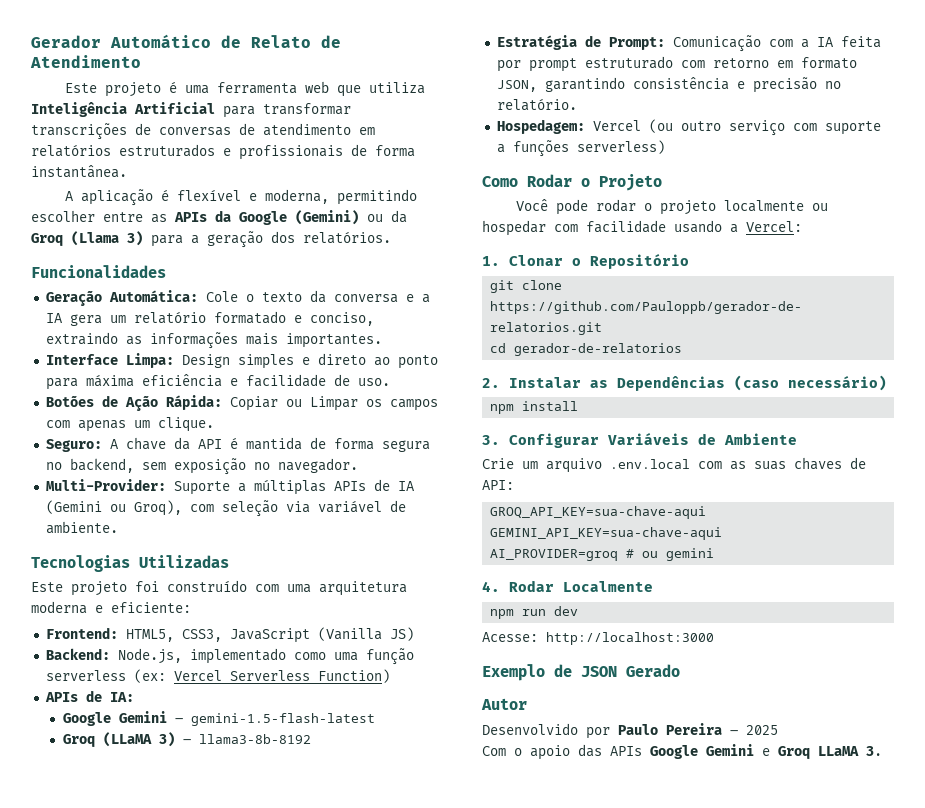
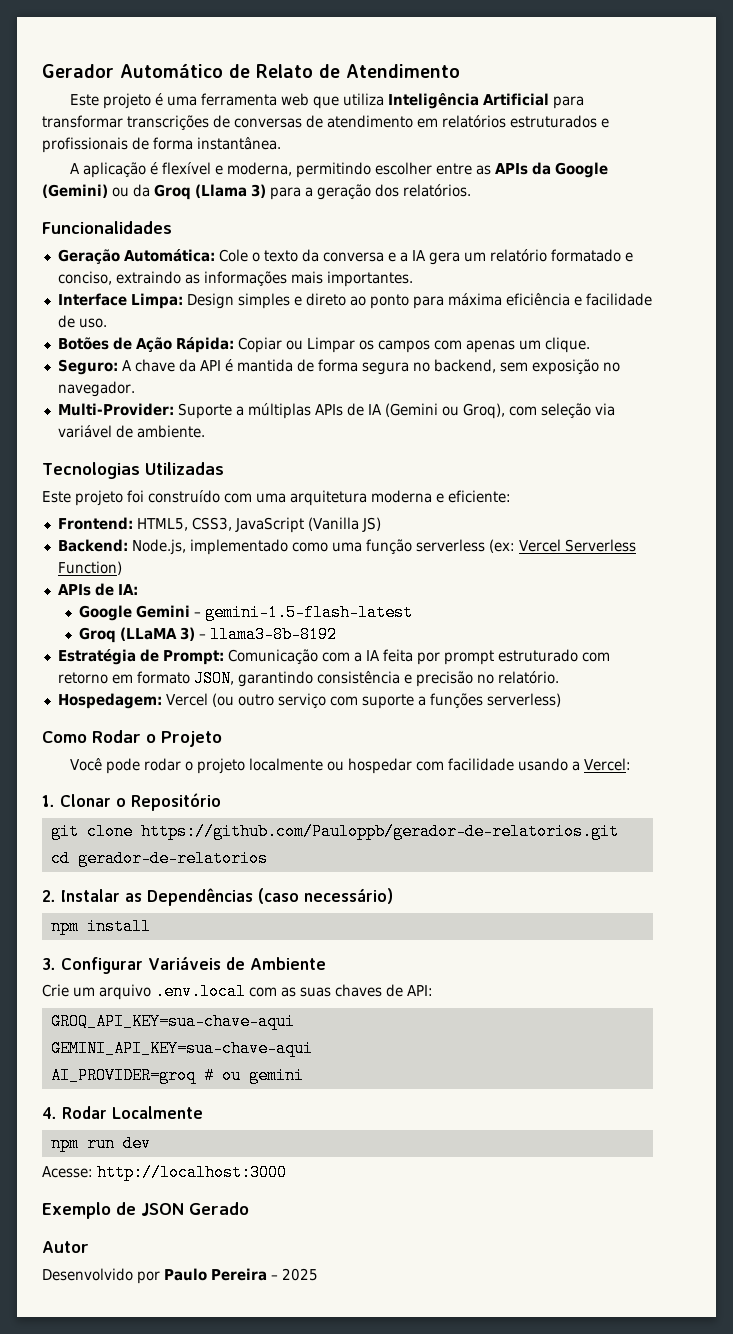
- Com o apoio das APIs Google Gemini e Groq LLaMA 3.

